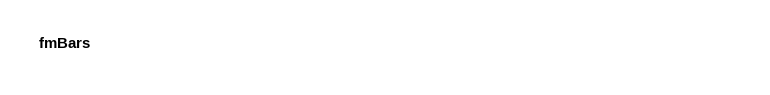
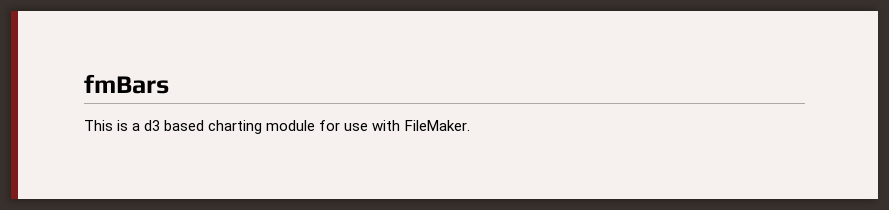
+ This is a d3 based charting module for use with FileMaker.

